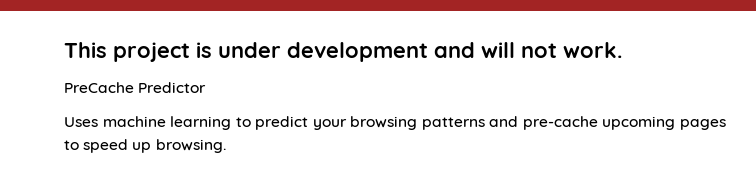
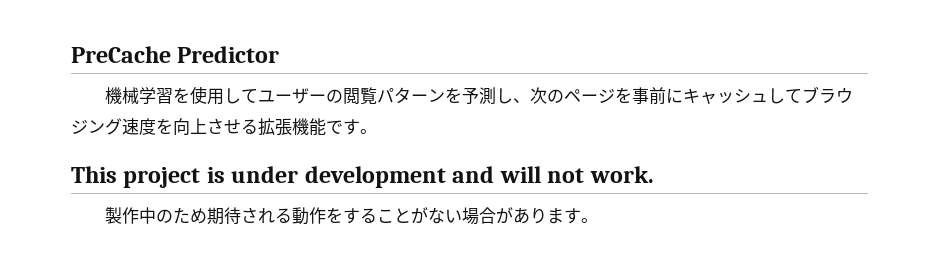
+ PreCache Predictor
+ 機械学習を使用してユーザーの閲覧パターンを予測し、次のページを事前にキャッシュしてブラウジング速度を向上させる拡張機能です。
- PreCache Predictor
- Uses machine learning to predict your browsing patterns and pre-cache upcoming pages to speed up browsing.
+ 製作中のため期待される動作をすることがない場合があります。

